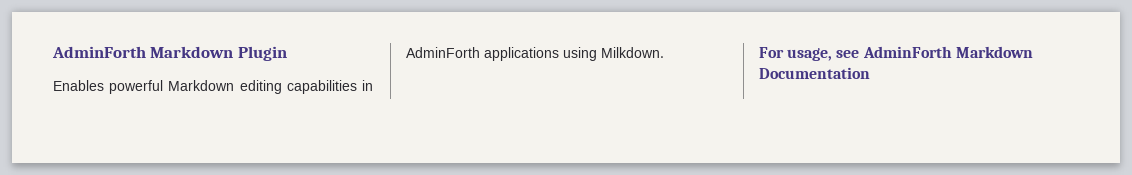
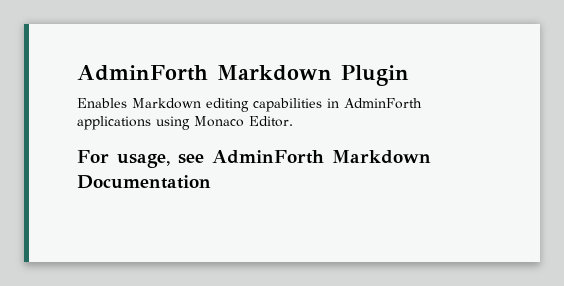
- Enables powerful Markdown editing capabilities in AdminForth applications using Milkdown.
+ Enables Markdown editing capabilities in AdminForth applications using Monaco Editor.

